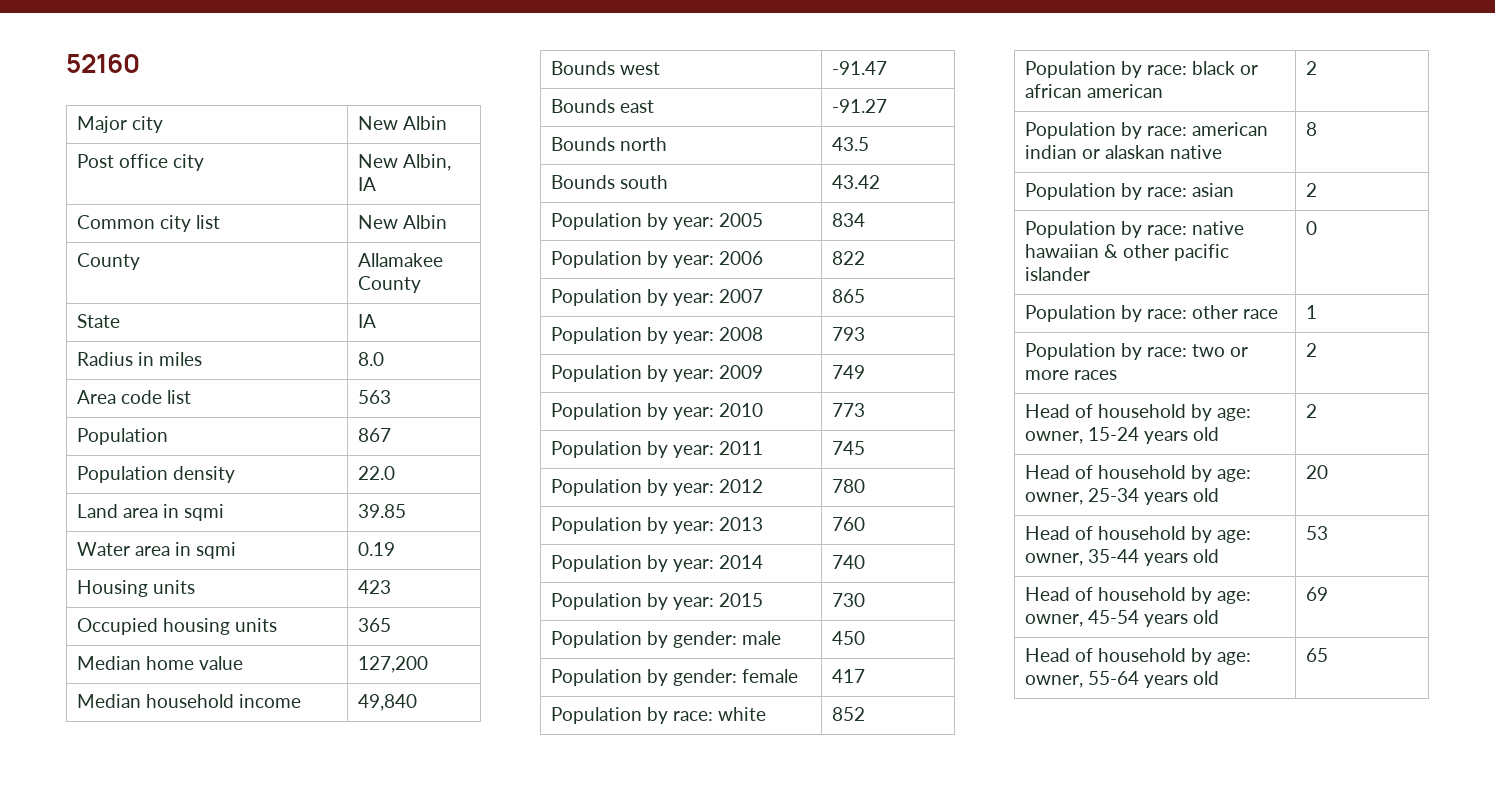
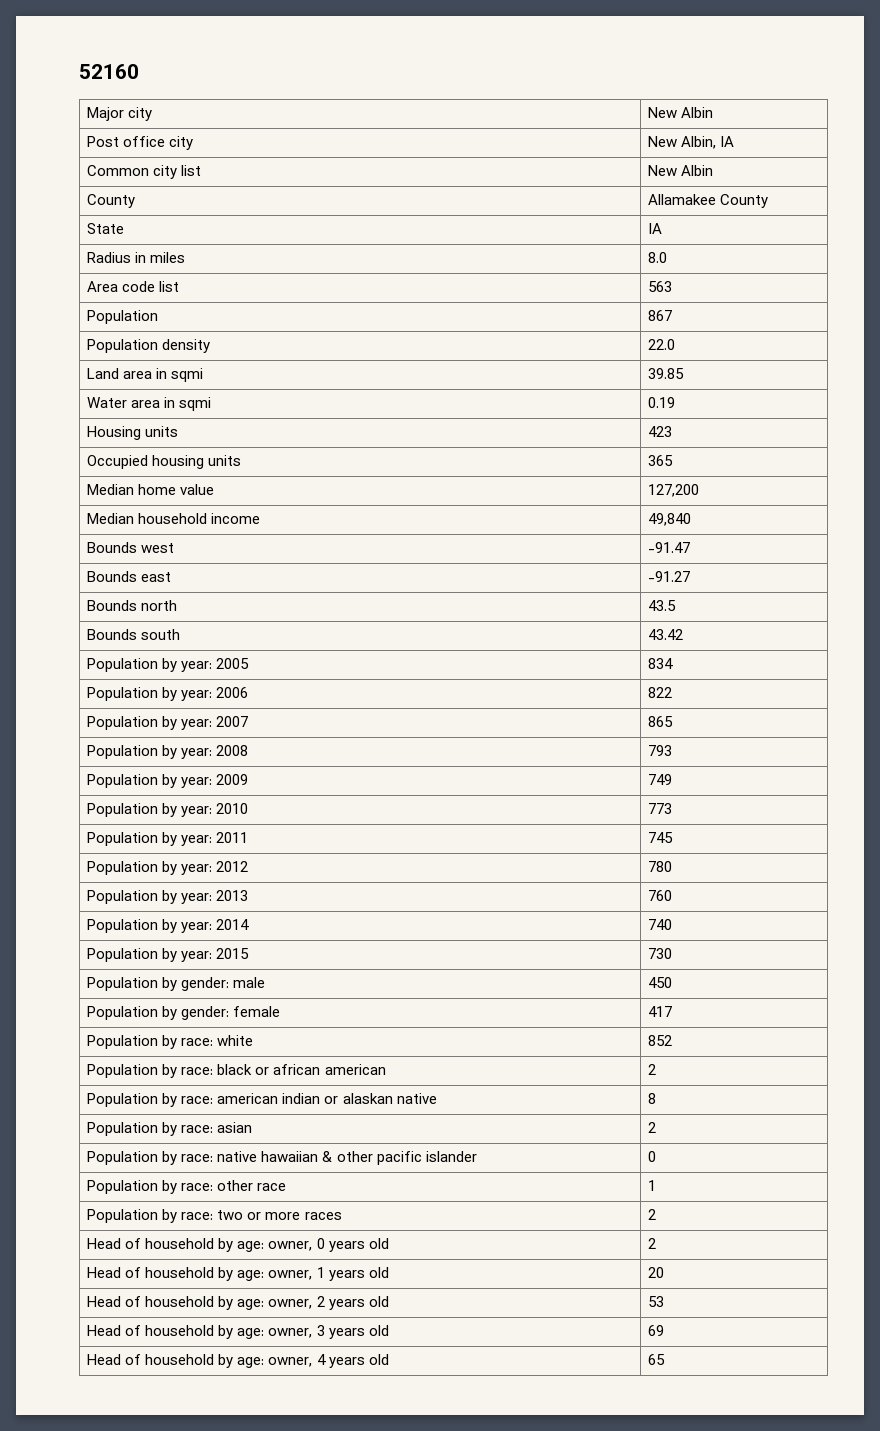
- Head of household by age: owner, 15-24 years old | 2
+ Head of household by age: owner, 0 years old | 2
- Head of household by age: owner, 25-34 years old | 20
+ Head of household by age: owner, 1 years old | 20
- Head of household by age: owner, 35-44 years old | 53
+ Head of household by age: owner, 2 years old | 53
- Head of household by age: owner, 45-54 years old | 69
+ Head of household by age: owner, 3 years old | 69
- Head of household by age: owner, 55-64 years old | 65
+ Head of household by age: owner, 4 years old | 65

